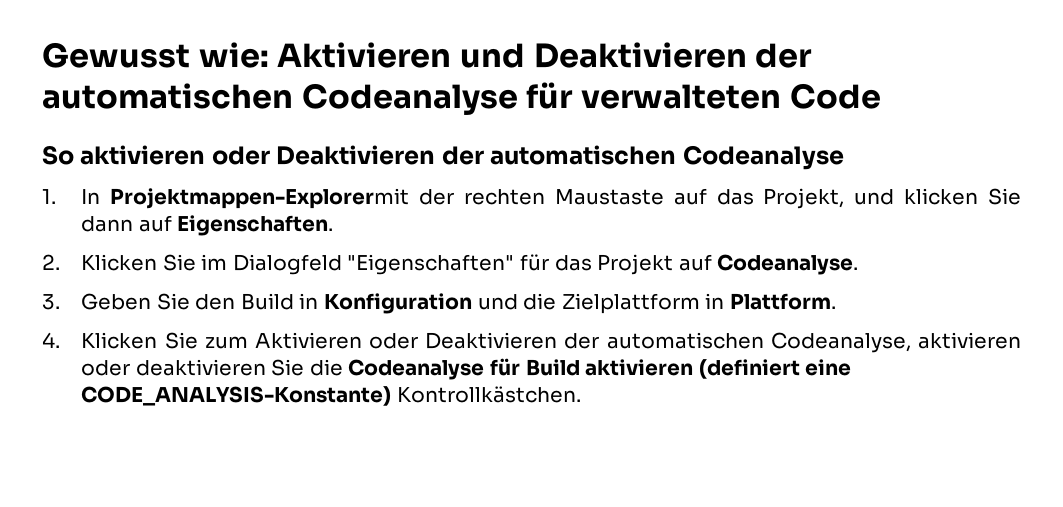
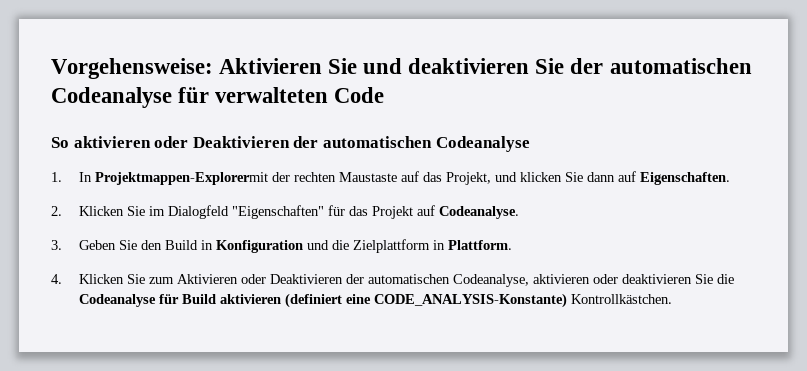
- Gewusst wie: Aktivieren und Deaktivieren der automatischen Codeanalyse für verwalteten Code
+ Vorgehensweise: Aktivieren Sie und deaktivieren Sie der automatischen Codeanalyse für verwalteten Code

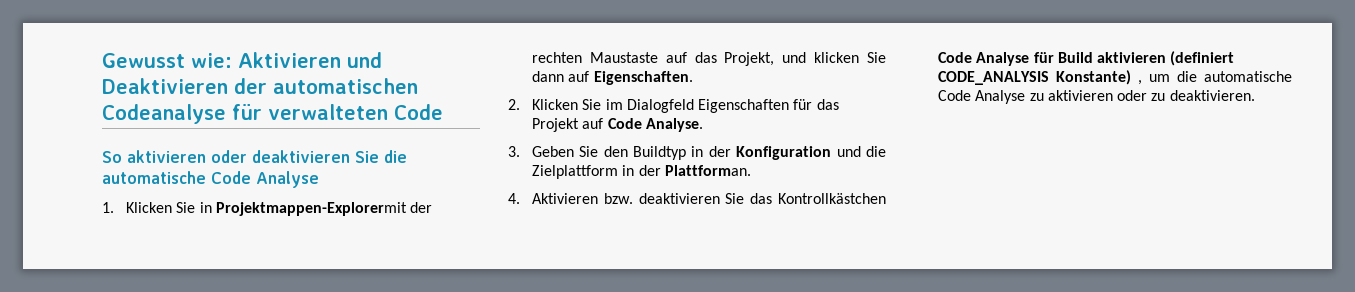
- Vorgehensweise: Aktivieren Sie und deaktivieren Sie der automatischen Codeanalyse für verwalteten Code
+ Gewusst wie: Aktivieren und Deaktivieren der automatischen Codeanalyse für verwalteten Code
- So aktivieren oder Deaktivieren der automatischen Codeanalyse
- 1. In Projektmappen-Explorermit der rechten Maustaste auf das Projekt, und klicken Sie dann auf Eigenschaften.
+ So aktivieren oder deaktivieren Sie die automatische Code Analyse
+ 1. Klicken Sie in Projektmappen-Explorermit der rechten Maustaste auf das Projekt, und klicken Sie dann auf Eigenschaften.
- 2. Klicken Sie im Dialogfeld "Eigenschaften" für das Projekt auf Codeanalyse.
+ 2. Klicken Sie im Dialogfeld Eigenschaften für das Projekt auf Code Analyse.
- 3. Geben Sie den Build in Konfiguration und die Zielplattform in Plattform.
+ 3. Geben Sie den Buildtyp in der Konfiguration und die Zielplattform in der Plattforman.
- 4. Klicken Sie zum Aktivieren oder Deaktivieren der automatischen Codeanalyse, aktivieren oder deaktivieren Sie die Codeanalyse für Build aktivieren (definiert eine CODE_ANALYSIS-Konstante) Kontrollkästchen.
+ 4. Aktivieren bzw. deaktivieren Sie das Kontrollkästchen Code Analyse für Build aktivieren (definiert CODE_ANALYSIS Konstante) , um die automatische Code Analyse zu aktivieren oder zu deaktivieren.

